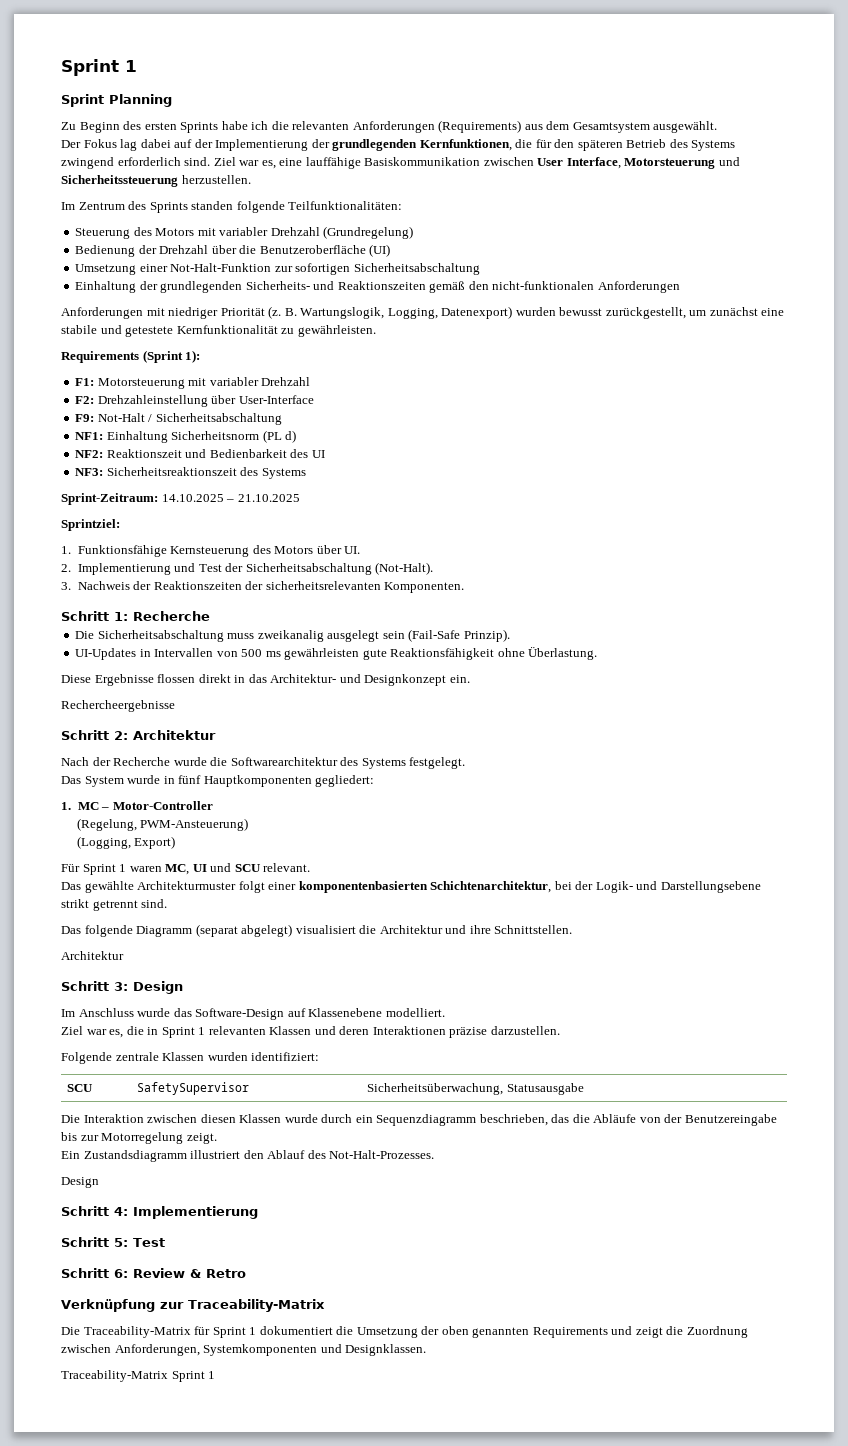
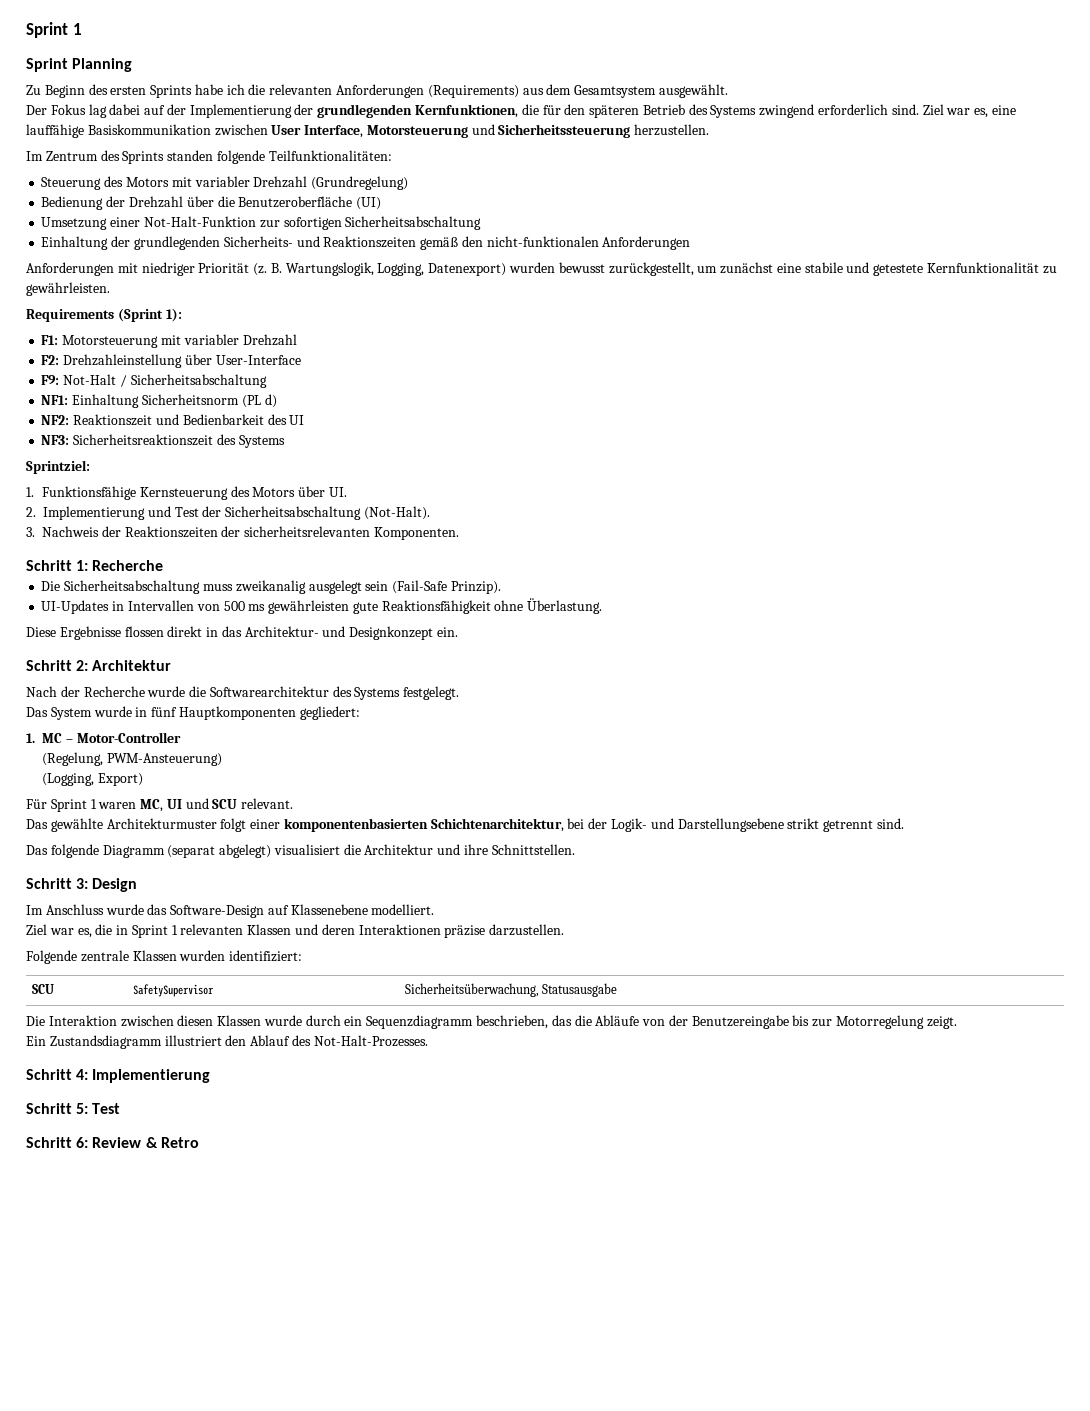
- Sprint-Zeitraum: 14.10.2025 – 21.10.2025
- Rechercheergebnisse
  Das folgende Diagramm (separat abgelegt) visualisiert die Architektur und ihre Schnittstellen.
- Architektur
  Ein Zustandsdiagramm illustriert den Ablauf des Not-Halt-Prozesses.
- Design
- Verknüpfung zur Traceability-Matrix
- Die Traceability-Matrix für Sprint 1 dokumentiert die Umsetzung der oben genannten Requirements und zeigt die Zuordnung zwischen Anforderungen, Systemkomponenten und Designklassen.
- Traceability-Matrix Sprint 1

